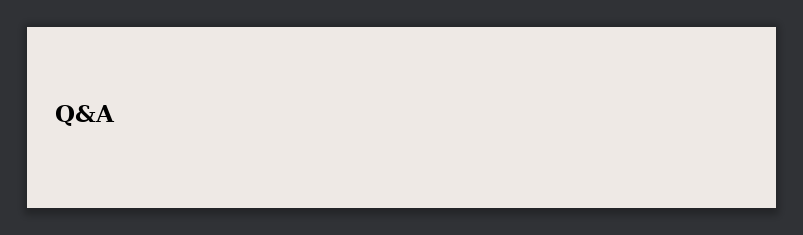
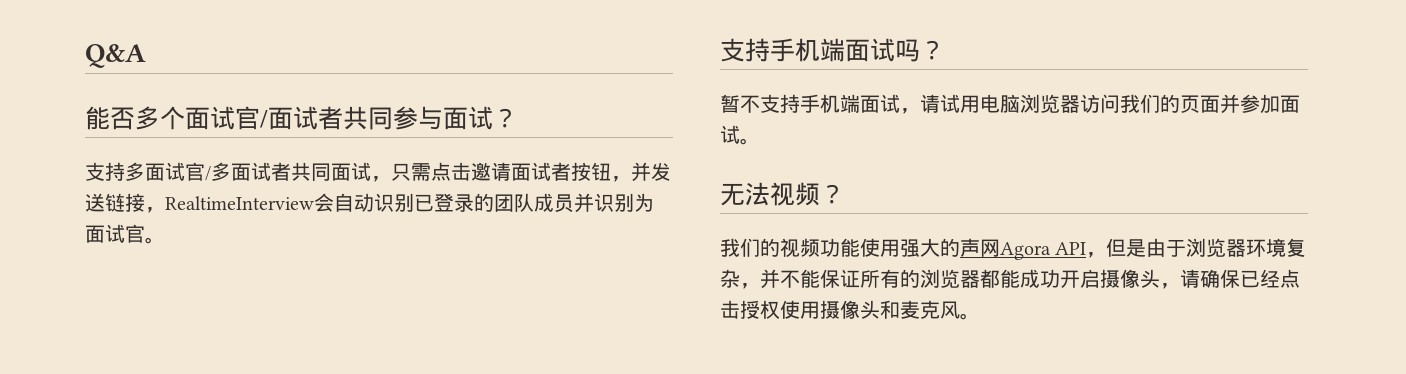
+ 能否多个面试官/面试者共同参与面试？
+ 支持多面试官/多面试者共同面试，只需点击邀请面试者按钮，并发送链接，RealtimeInterview会自动识别已登录的团队成员并识别为面试官。
+ 支持手机端面试吗？
+ 暂不支持手机端面试，请试用电脑浏览器访问我们的页面并参加面试。
+ 无法视频？
+ 我们的视频功能使用强大的声网Agora API，但是由于浏览器环境复杂，并不能保证所有的浏览器都能成功开启摄像头，请确保已经点击授权使用摄像头和麦克风。

